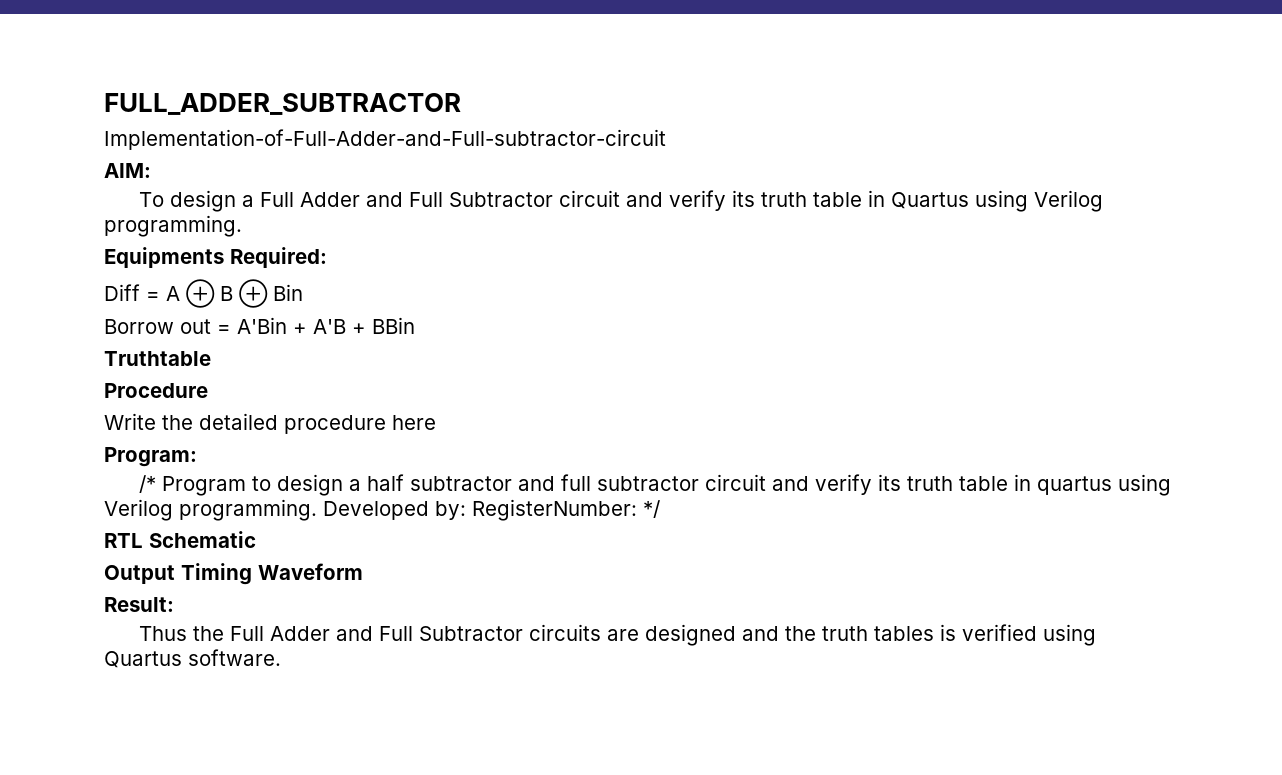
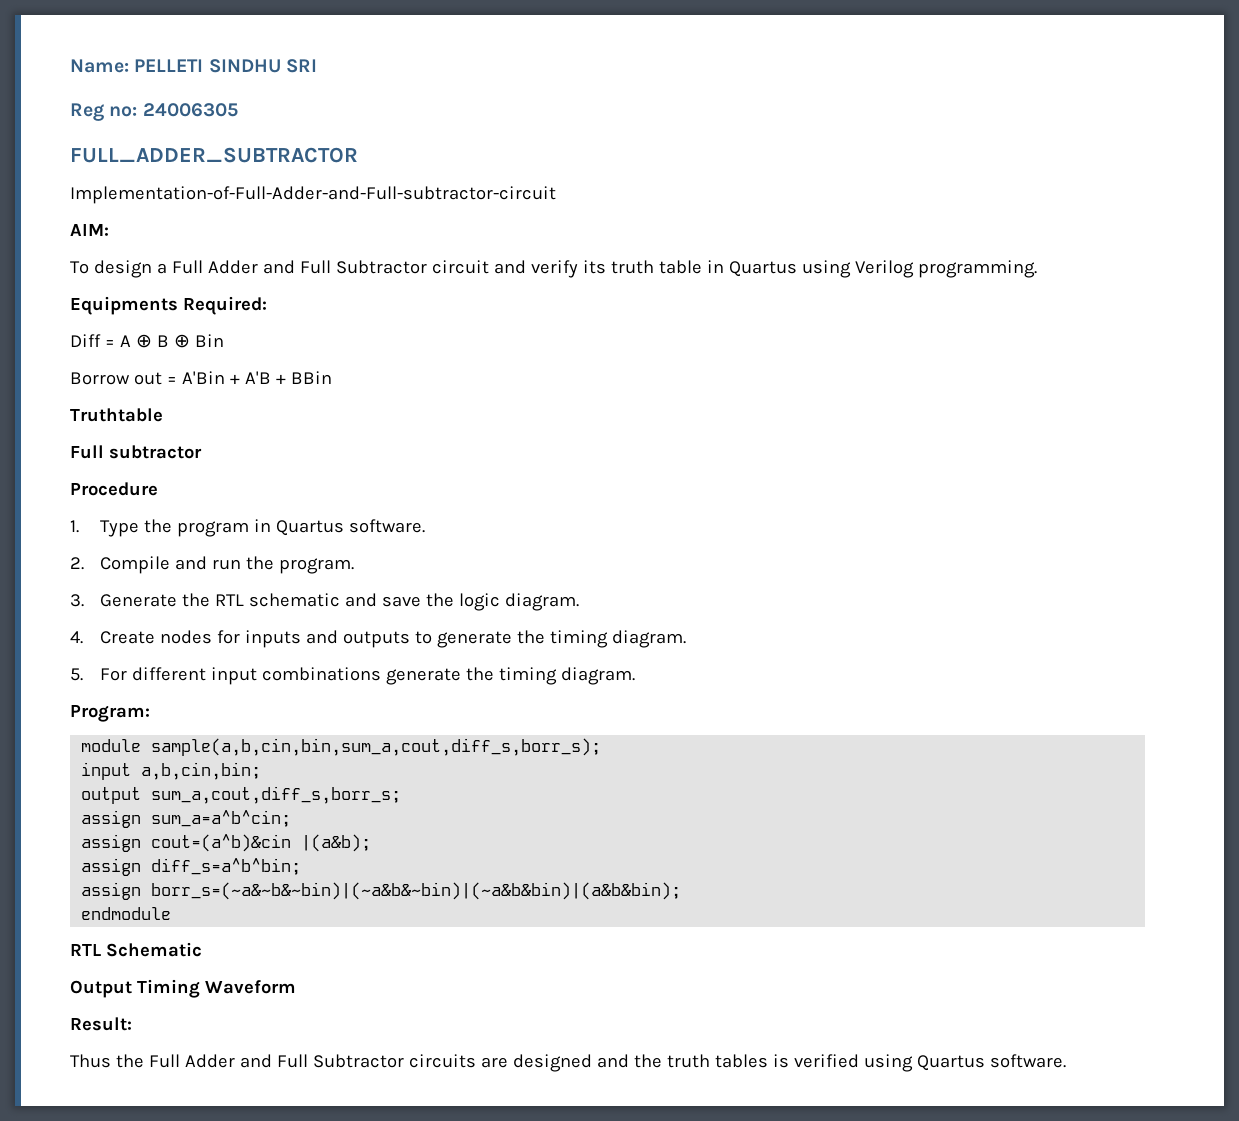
+ Name: PELLETI SINDHU SRI
+ Reg no: 24006305
+ Full subtractor
- Write the detailed procedure here
+ 1. Type the program in Quartus software.
+ 2. Compile and run the program.
+ 3. Generate the RTL schematic and save the logic diagram.
+ 4. Create nodes for inputs and outputs to generate the timing diagram.
+ 5. For different input combinations generate the timing diagram.
  Program:
- /* Program to design a half subtractor and full subtractor circuit and verify its truth table in quartus using Verilog programming. Developed by: RegisterNumber: */
+ module sample(a,b,cin,bin,sum_a,cout,diff_s,borr_s);
+ input a,b,cin,bin;
+ output sum_a,cout,diff_s,borr_s;
+ assign sum_a=a^b^cin;
+ assign cout=(a^b)&cin |(a&b);
+ assign diff_s=a^b^bin;
+ assign borr_s=(~a&~b&~bin)|(~a&b&~bin)|(~a&b&bin)|(a&b&bin);
+ endmodule

